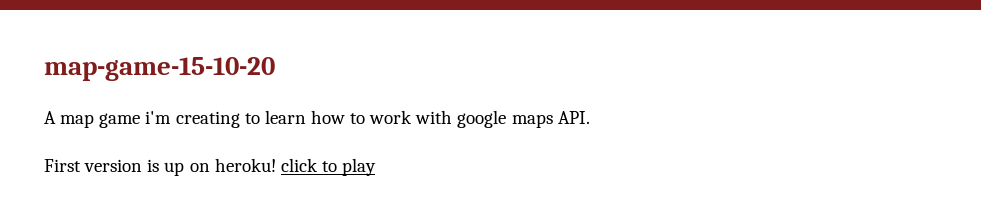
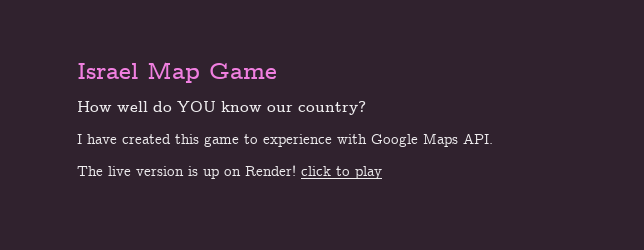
- map-game-15-10-20
- A map game i'm creating to learn how to work with google maps API.
+ Israel Map Game
+ How well do YOU know our country?
+ I have created this game to experience with Google Maps API.
- First version is up on heroku! click to play
+ The live version is up on Render! click to play

